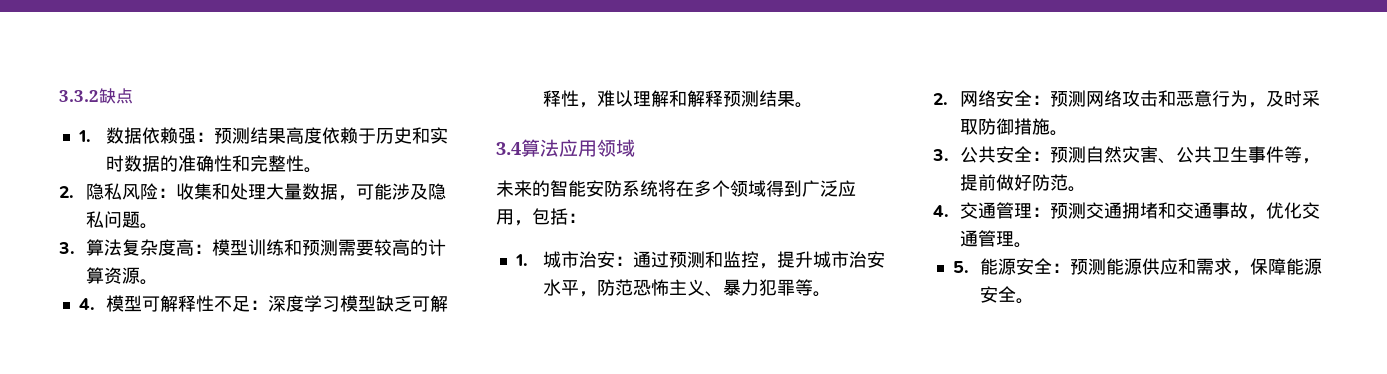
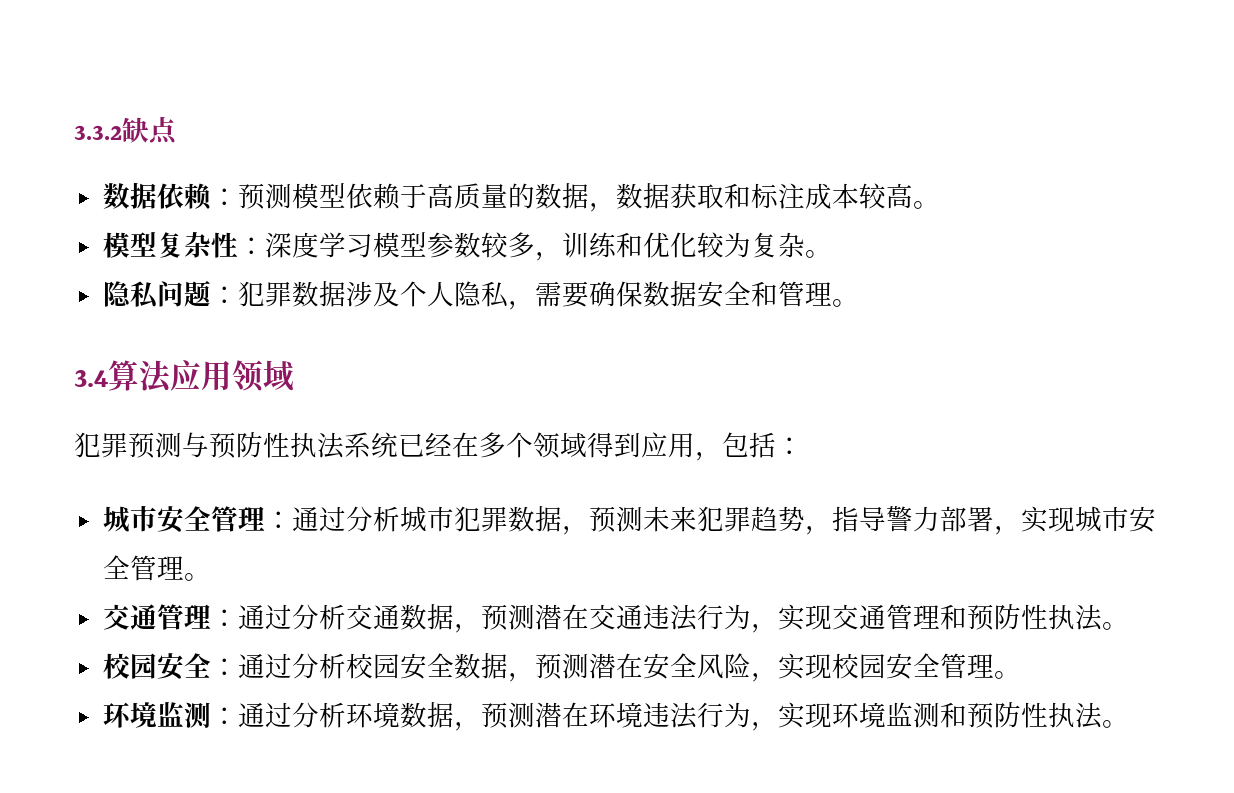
- 1.数据依赖强：预测结果高度依赖于历史和实时数据的准确性和完整性。
- 2.隐私风险：收集和处理大量数据，可能涉及隐私问题。
- 3.算法复杂度高：模型训练和预测需要较高的计算资源。
- 4.模型可解释性不足：深度学习模型缺乏可解释性，难以理解和解释预测结果。
+ 数据依赖：预测模型依赖于高质量的数据，数据获取和标注成本较高。
+ 模型复杂性：深度学习模型参数较多，训练和优化较为复杂。
+ 隐私问题：犯罪数据涉及个人隐私，需要确保数据安全和管理。
- 未来的智能安防系统将在多个领域得到广泛应用，包括：
+ 犯罪预测与预防性执法系统已经在多个领域得到应用，包括：
- 1.城市治安：通过预测和监控，提升城市治安水平，防范恐怖主义、暴力犯罪等。
- 2.网络安全：预测网络攻击和恶意行为，及时采取防御措施。
- 3.公共安全：预测自然灾害、公共卫生事件等，提前做好防范。
- 4.交通管理：预测交通拥堵和交通事故，优化交通管理。
- 5.能源安全：预测能源供应和需求，保障能源安全。
+ 城市安全管理：通过分析城市犯罪数据，预测未来犯罪趋势，指导警力部署，实现城市安全管理。
+ 交通管理：通过分析交通数据，预测潜在交通违法行为，实现交通管理和预防性执法。
+ 校园安全：通过分析校园安全数据，预测潜在安全风险，实现校园安全管理。
+ 环境监测：通过分析环境数据，预测潜在环境违法行为，实现环境监测和预防性执法。

